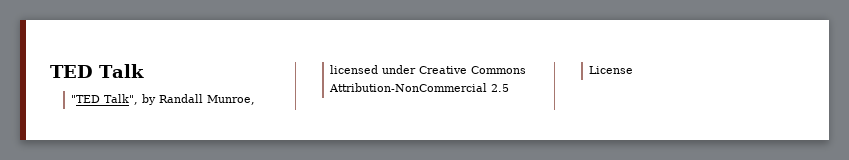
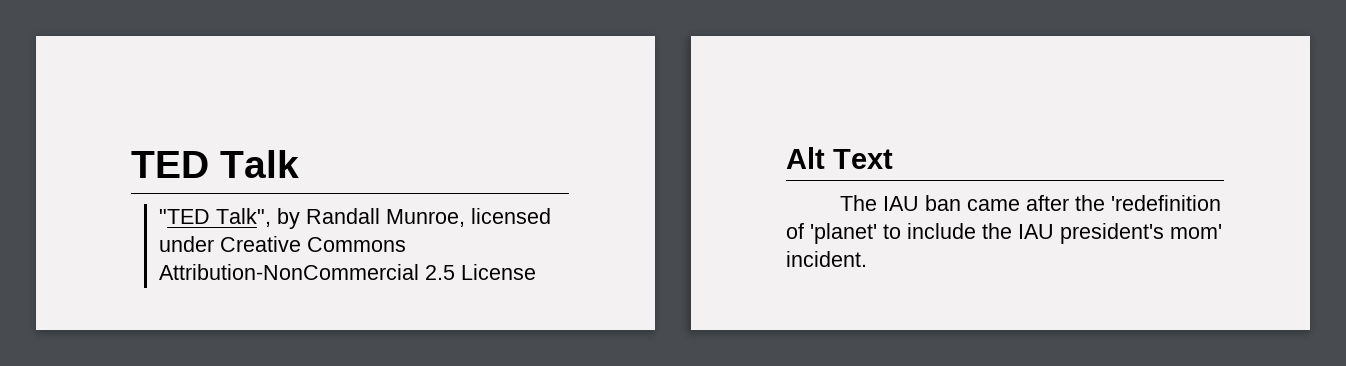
+ Alt Text
+ The IAU ban came after the 'redefinition of 'planet' to include the IAU president's mom' incident.

